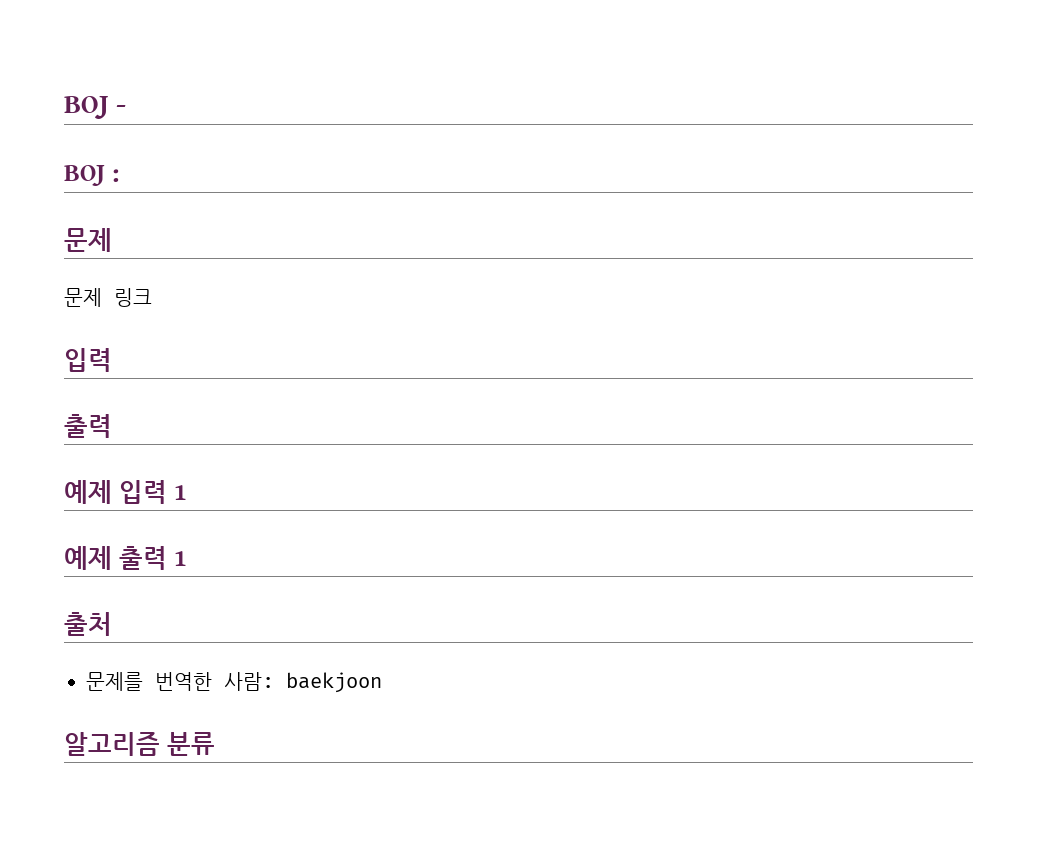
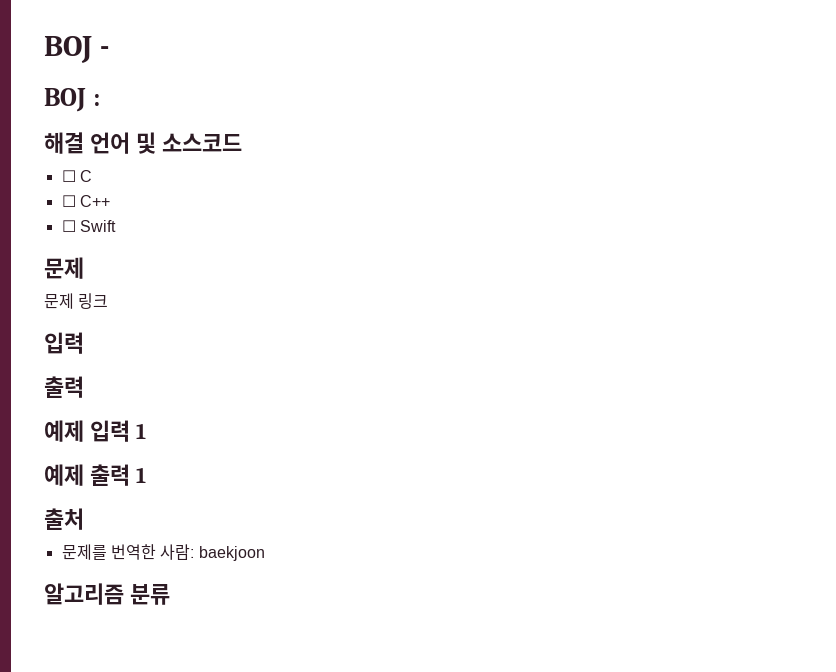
+ 해결 언어 및 소스코드
+ ☐ C
+ ☐ C++
+ ☐ Swift

